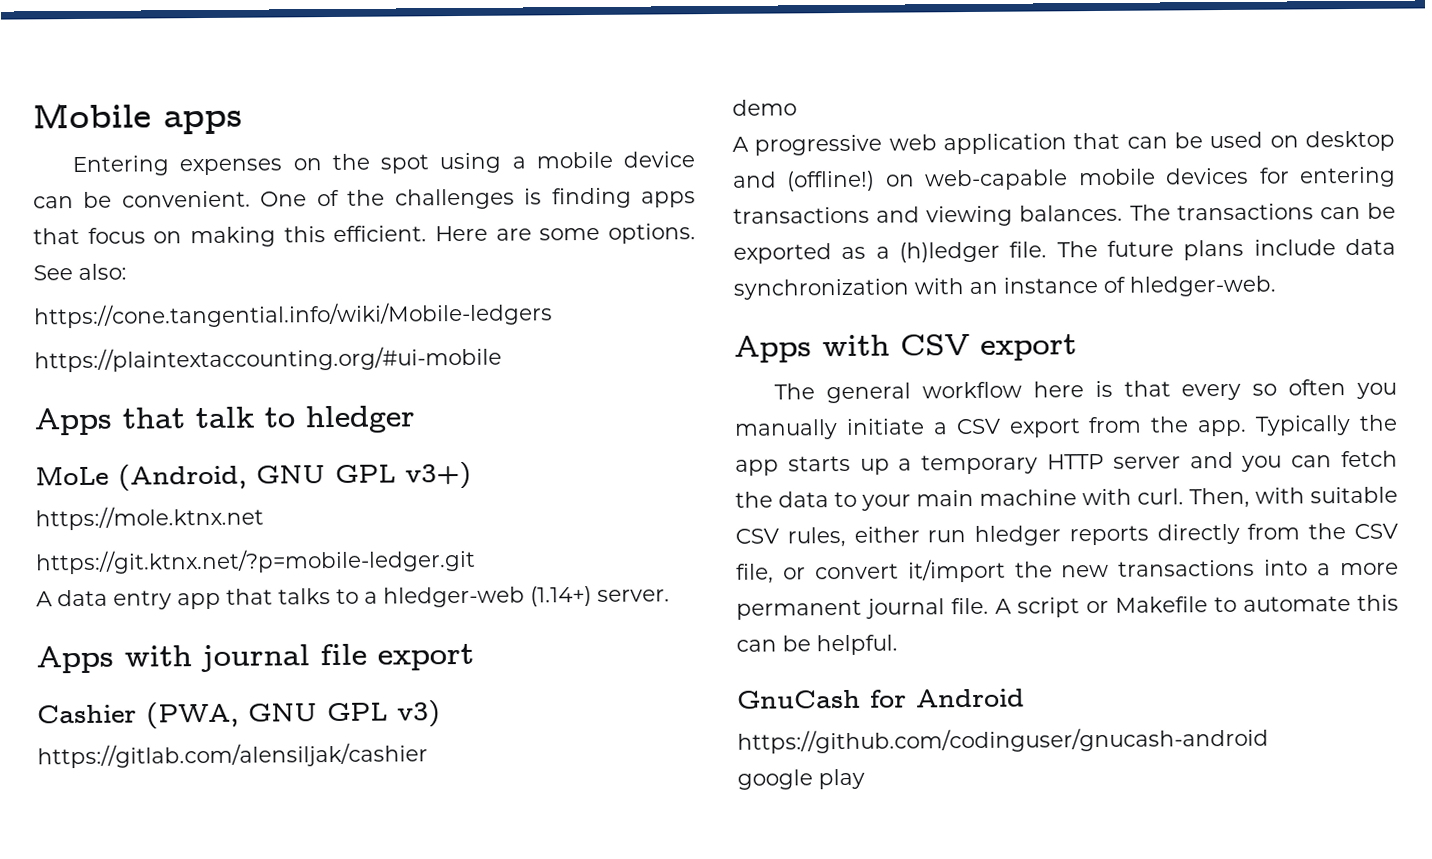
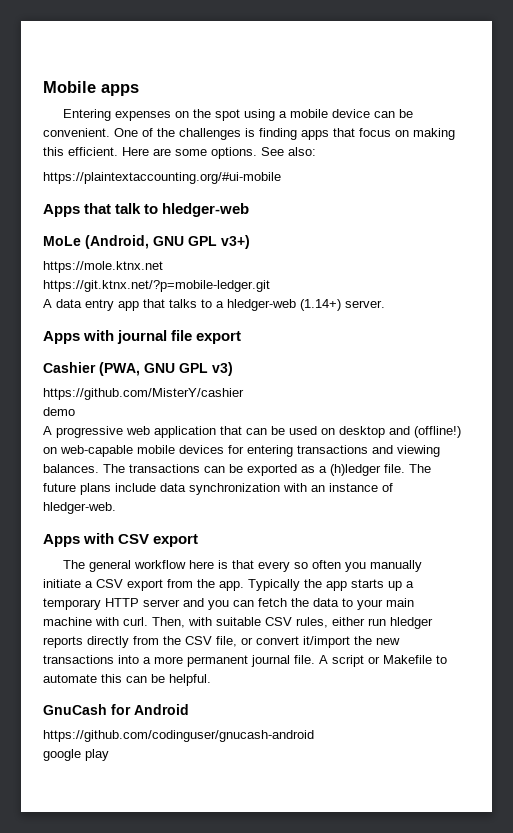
- https://cone.tangential.info/wiki/Mobile-ledgers
- Apps that talk to hledger
+ Apps that talk to hledger-web
- https://gitlab.com/alensiljak/cashier
+ https://github.com/MisterY/cashier

